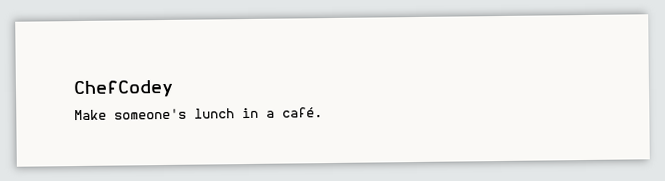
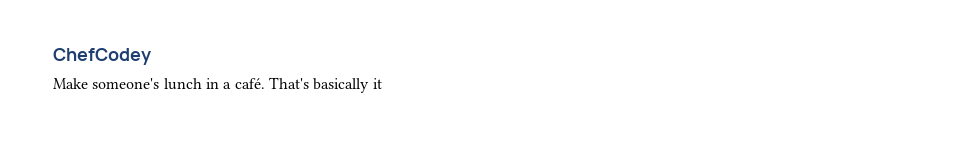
+ That's basically it

